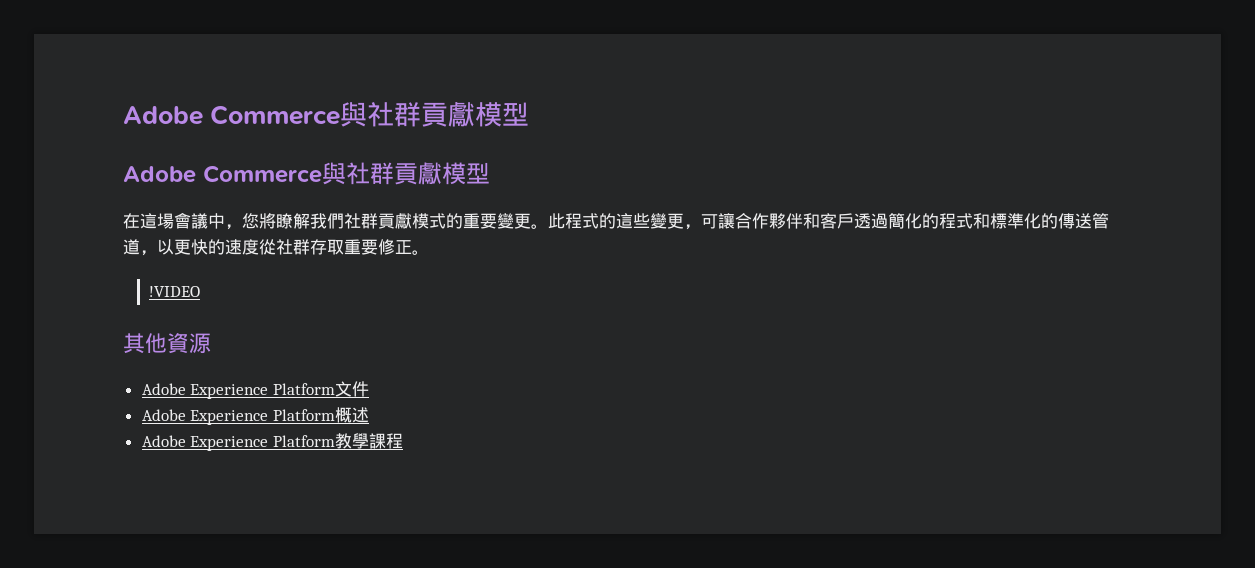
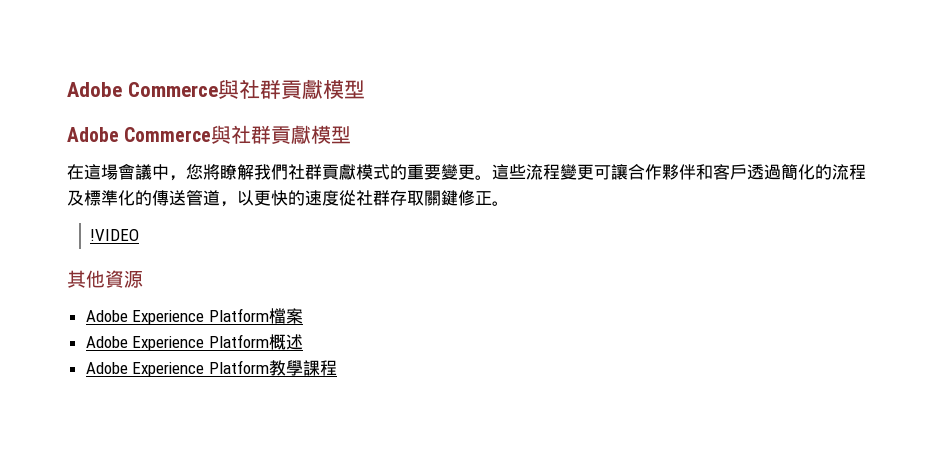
- 此程式的這些變更，可讓合作夥伴和客戶透過簡化的程式和標準化的傳送管道，以更快的速度從社群存取重要修正。
+ 這些流程變更可讓合作夥伴和客戶透過簡化的流程及標準化的傳送管道，以更快的速度從社群存取關鍵修正。
- Adobe Experience Platform文件
+ Adobe Experience Platform檔案

